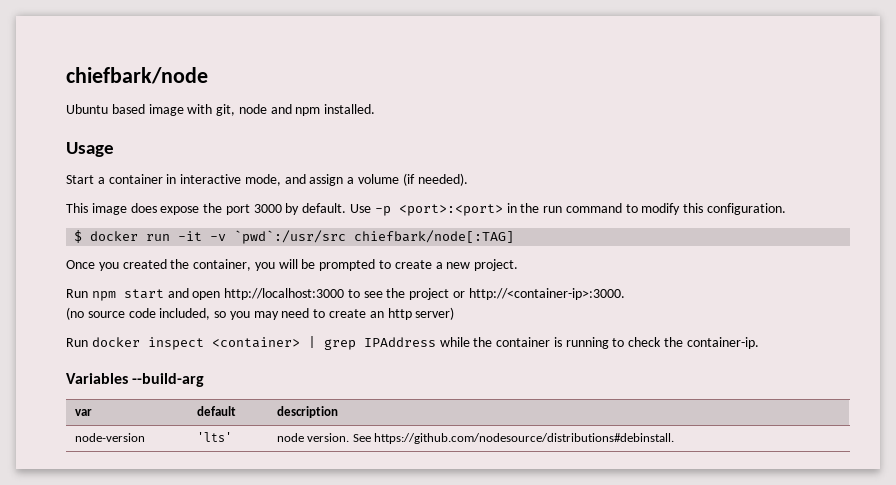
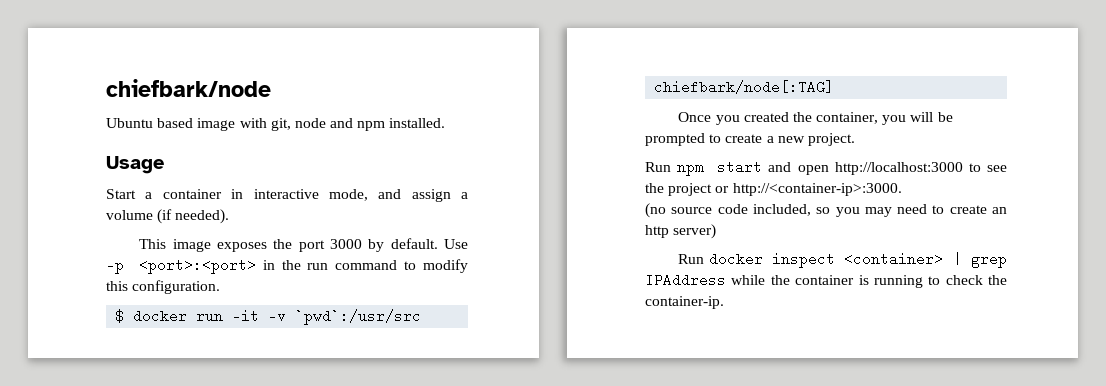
- This image does expose the port 3000 by default.
+ This image exposes the port 3000 by default.
- Variables --build-arg
- var | default | description
- node-version | 'lts' | node version. See https://github.com/nodesource/distributions#debinstall.

